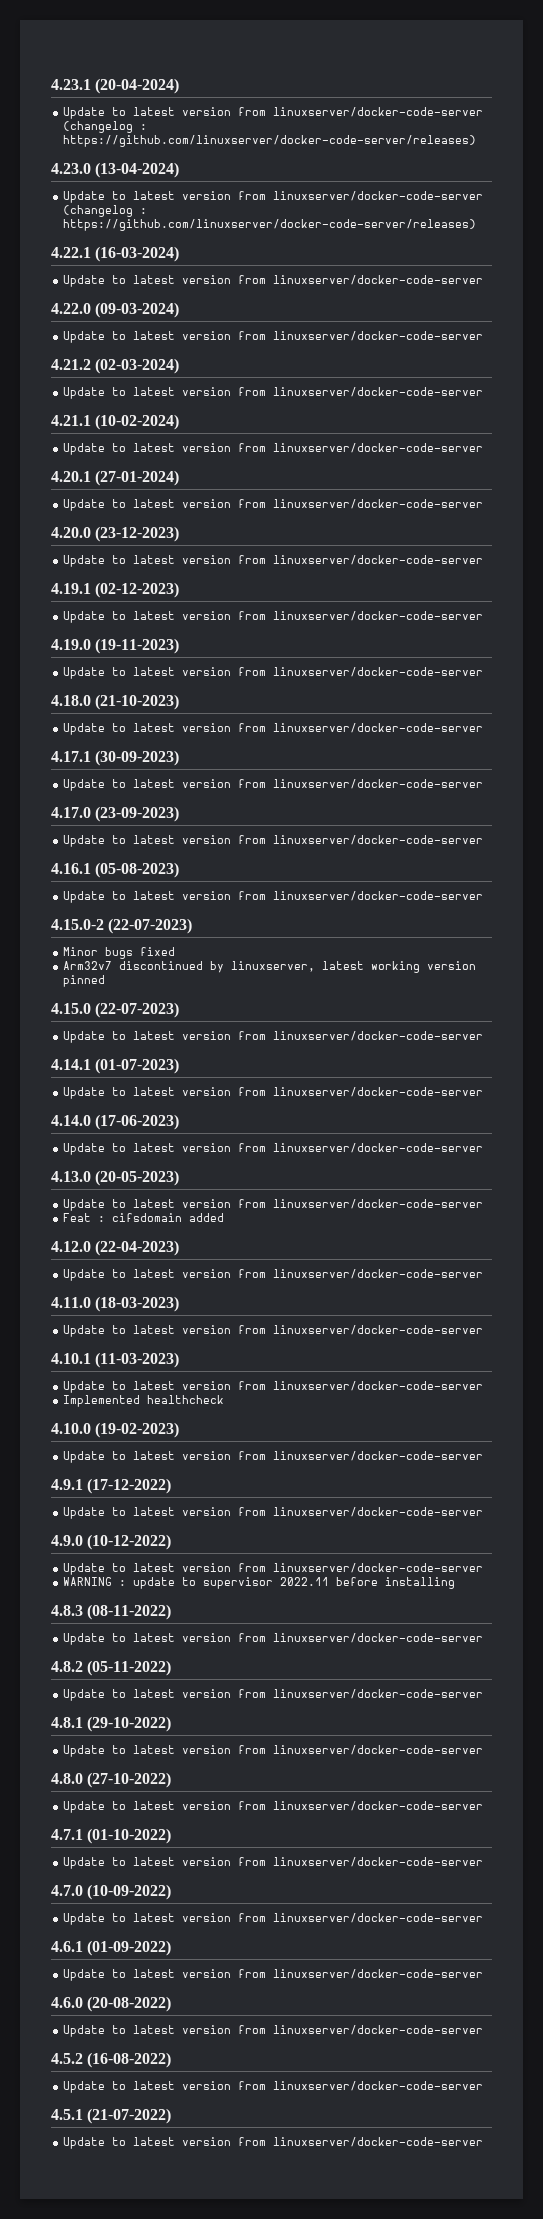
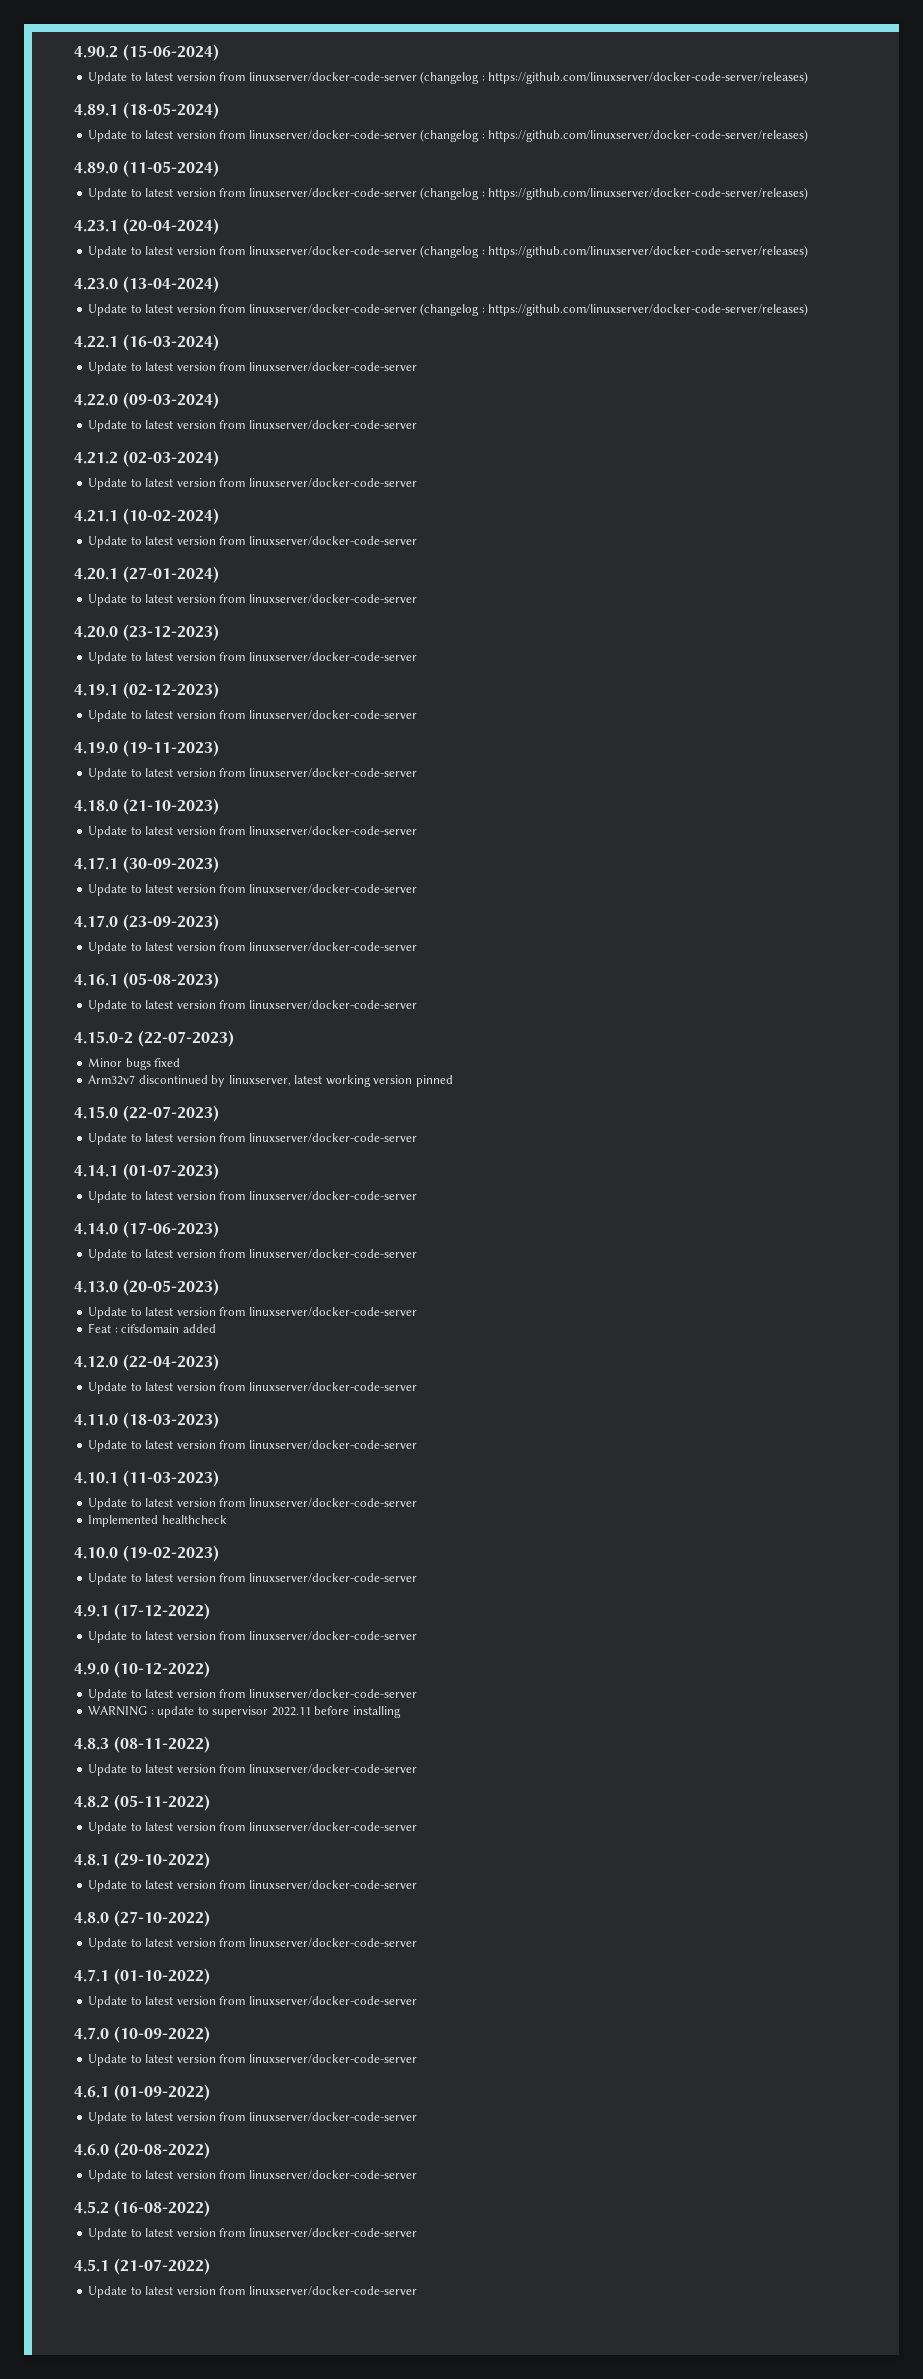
+ 4.90.2 (15-06-2024)
+ Update to latest version from linuxserver/docker-code-server (changelog : https://github.com/linuxserver/docker-code-server/releases)
+ 4.89.1 (18-05-2024)
+ Update to latest version from linuxserver/docker-code-server (changelog : https://github.com/linuxserver/docker-code-server/releases)
+ 4.89.0 (11-05-2024)
+ Update to latest version from linuxserver/docker-code-server (changelog : https://github.com/linuxserver/docker-code-server/releases)

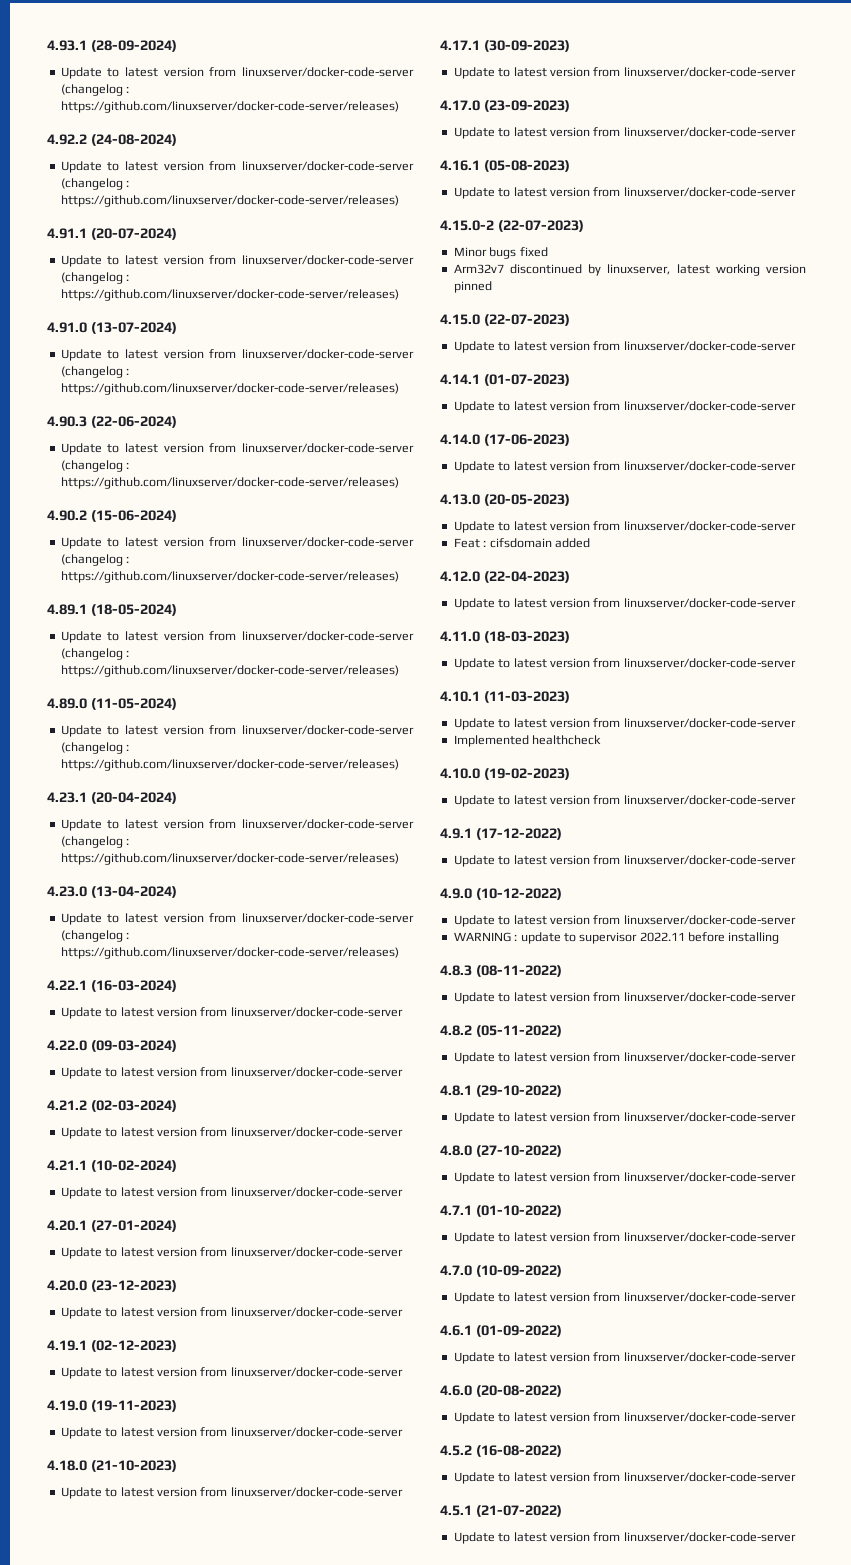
+ 4.93.1 (28-09-2024)
+ Update to latest version from linuxserver/docker-code-server (changelog : https://github.com/linuxserver/docker-code-server/releases)
+ 4.92.2 (24-08-2024)
+ Update to latest version from linuxserver/docker-code-server (changelog : https://github.com/linuxserver/docker-code-server/releases)
+ 4.91.1 (20-07-2024)
+ Update to latest version from linuxserver/docker-code-server (changelog : https://github.com/linuxserver/docker-code-server/releases)
+ 4.91.0 (13-07-2024)
+ Update to latest version from linuxserver/docker-code-server (changelog : https://github.com/linuxserver/docker-code-server/releases)
+ 4.90.3 (22-06-2024)
+ Update to latest version from linuxserver/docker-code-server (changelog : https://github.com/linuxserver/docker-code-server/releases)

